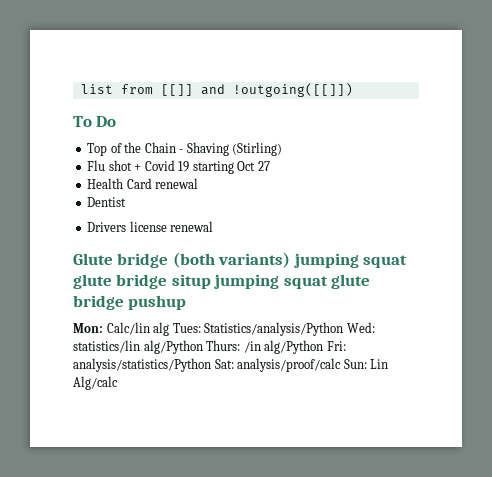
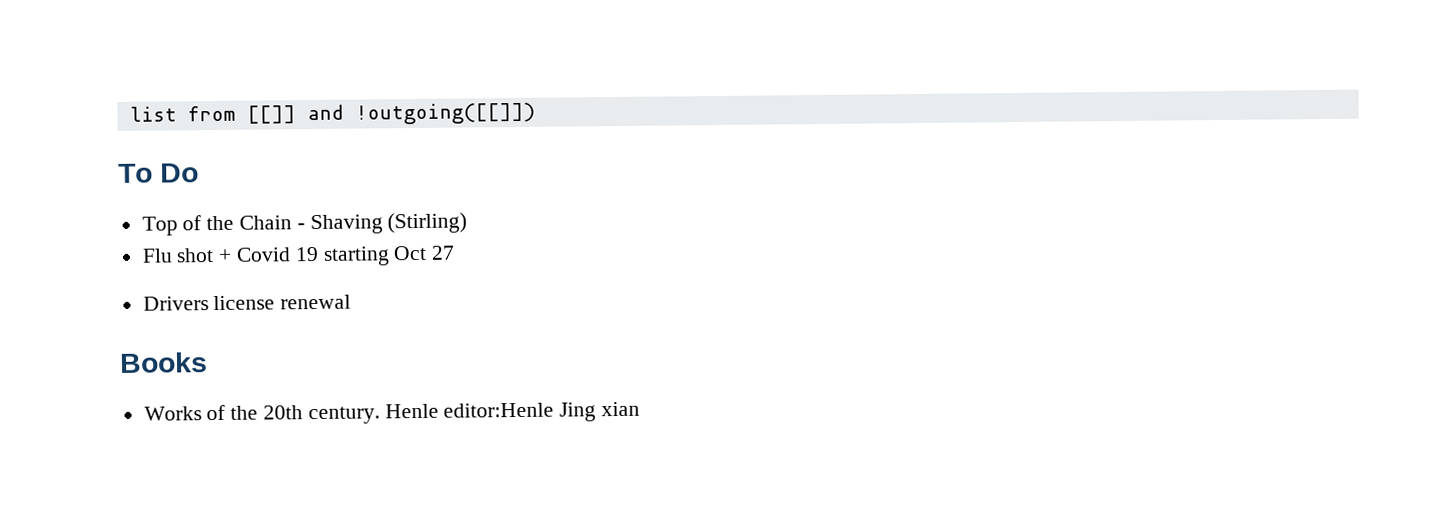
- Health Card renewal
- Dentist
- Glute bridge (both variants) jumping squat glute bridge situp jumping squat glute bridge pushup
- Mon: Calc/lin alg Tues: Statistics/analysis/Python Wed: statistics/lin alg/Python Thurs: /in alg/Python Fri: analysis/statistics/Python Sat: analysis/proof/calc Sun: Lin Alg/calc
+ Books
+ Works of the 20th century. Henle editor:Henle Jing xian

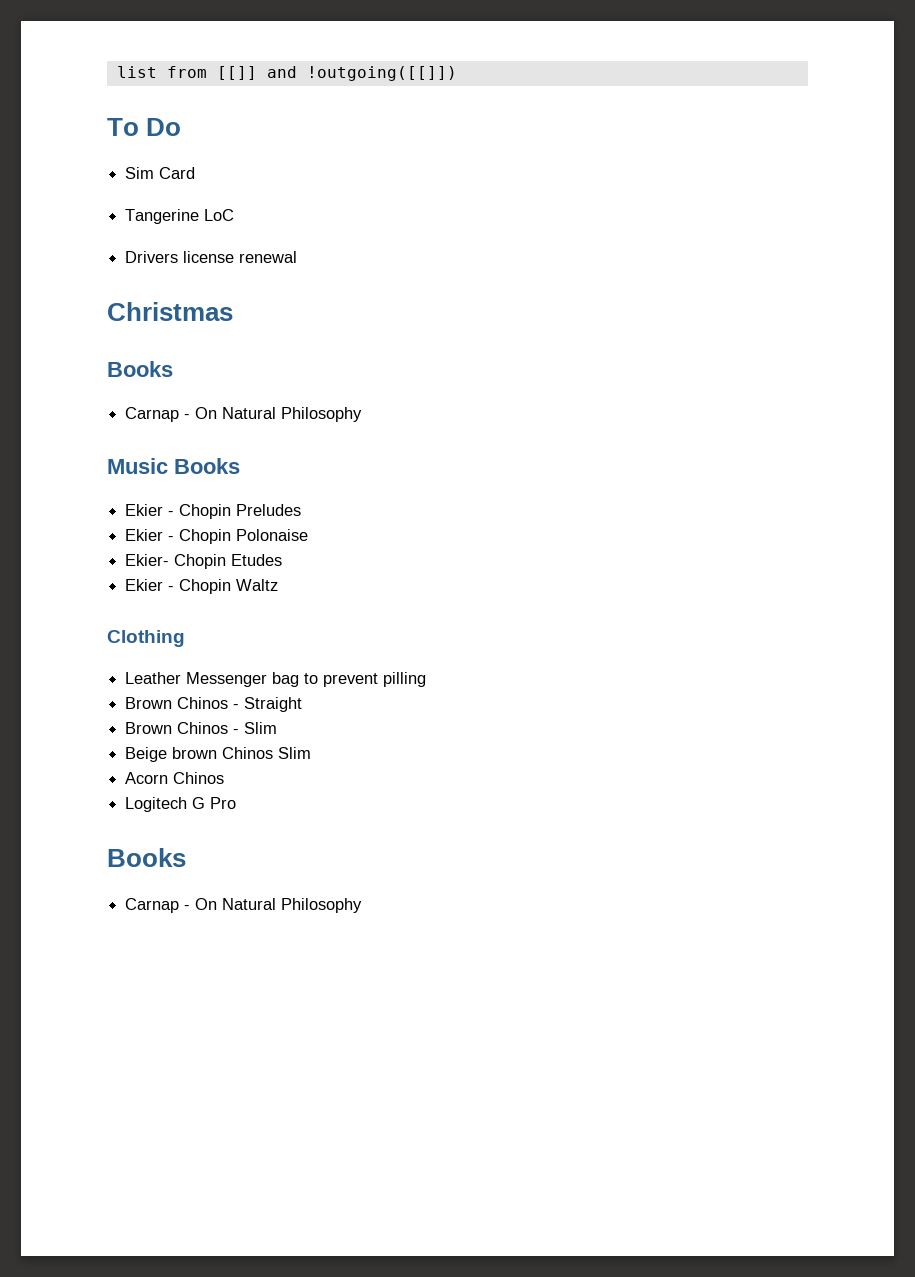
- Top of the Chain - Shaving (Stirling)
- Flu shot + Covid 19 starting Oct 27
+ Sim Card
+ Tangerine LoC
+ Christmas
  Books
- Works of the 20th century. Henle editor:Henle Jing xian
+ Carnap - On Natural Philosophy
+ Music Books
+ Ekier - Chopin Preludes
+ Ekier - Chopin Polonaise
+ Ekier- Chopin Etudes
+ Ekier - Chopin Waltz
+ Clothing
+ Leather Messenger bag to prevent pilling
+ Brown Chinos - Straight
+ Brown Chinos - Slim
+ Beige brown Chinos Slim
+ Acorn Chinos
+ Logitech G Pro
+ Books
+ Carnap - On Natural Philosophy

